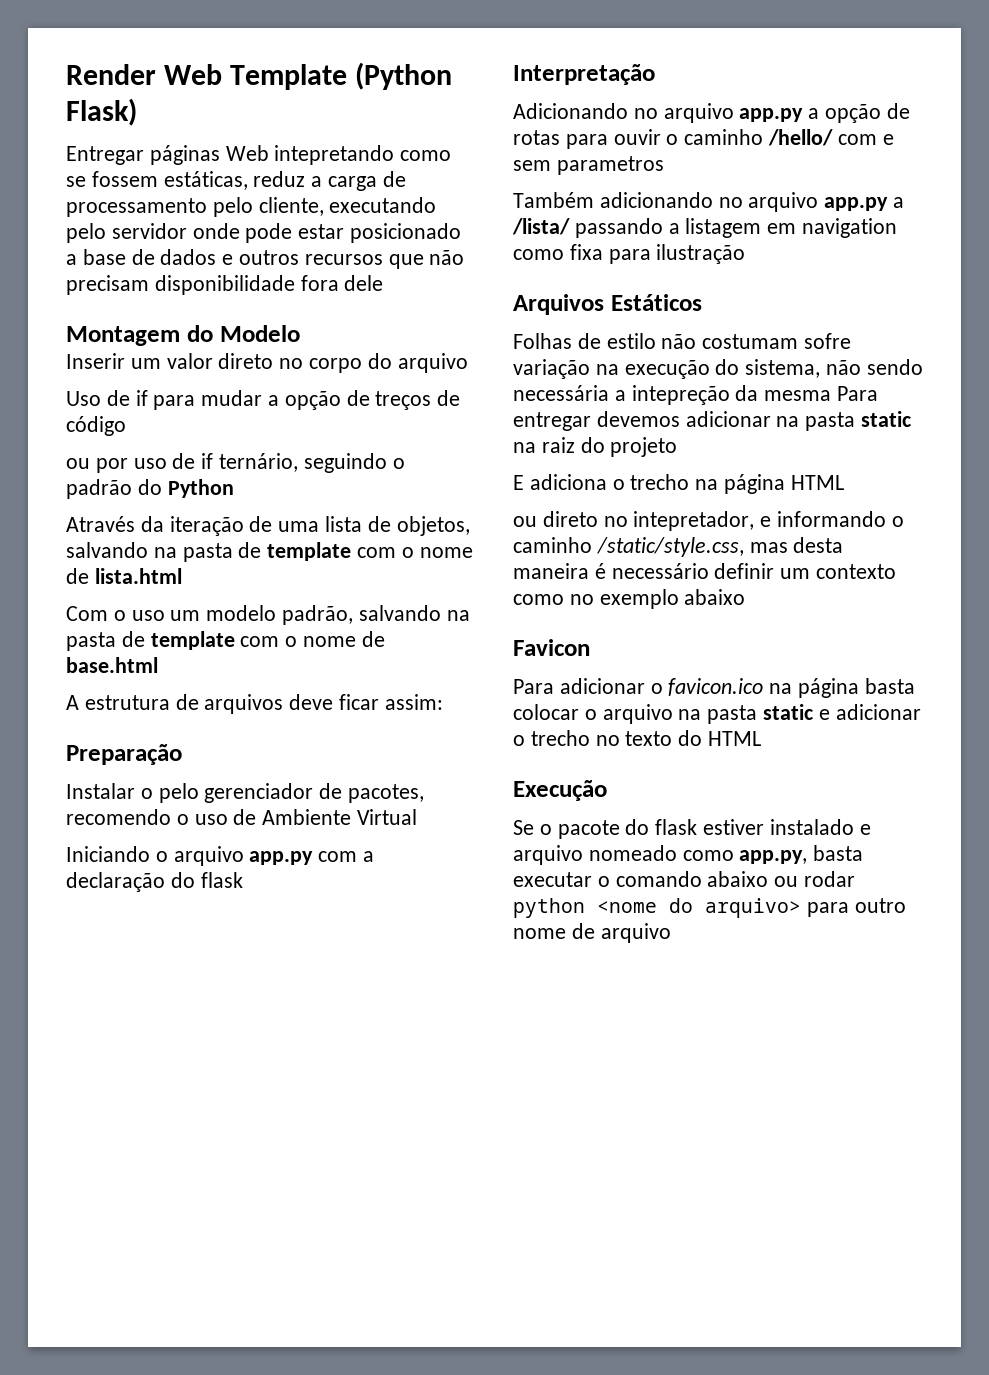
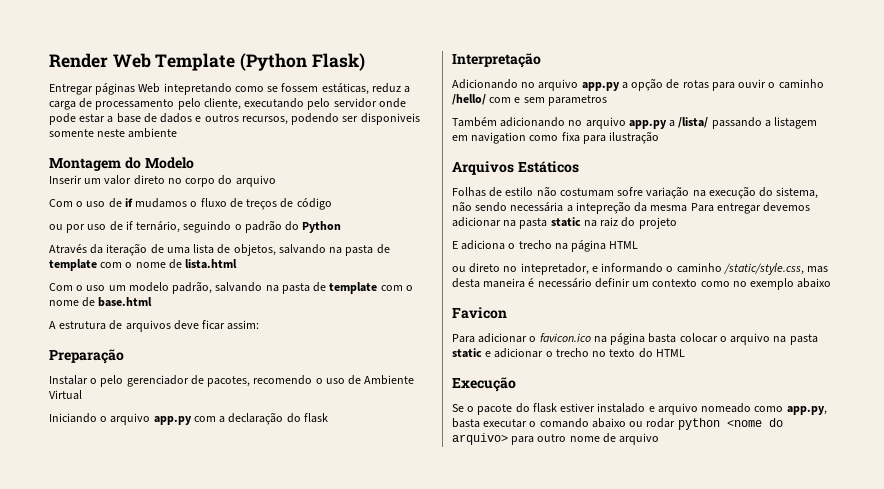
- Entregar páginas Web intepretando como se fossem estáticas, reduz a carga de processamento pelo cliente, executando pelo servidor onde pode estar posicionado a base de dados e outros recursos que não precisam disponibilidade fora dele
+ Entregar páginas Web intepretando como se fossem estáticas, reduz a carga de processamento pelo cliente, executando pelo servidor onde pode estar a base de dados e outros recursos, podendo ser disponiveis somente neste ambiente
- Uso de if para mudar a opção de treços de código
+ Com o uso de if mudamos o fluxo de treços de código

